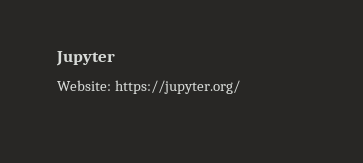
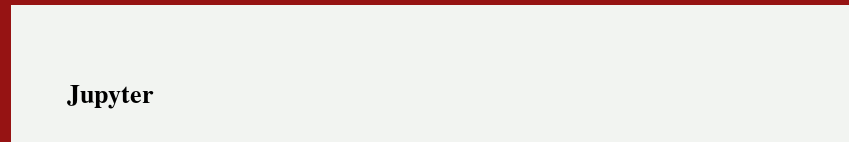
- Website: https://jupyter.org/

